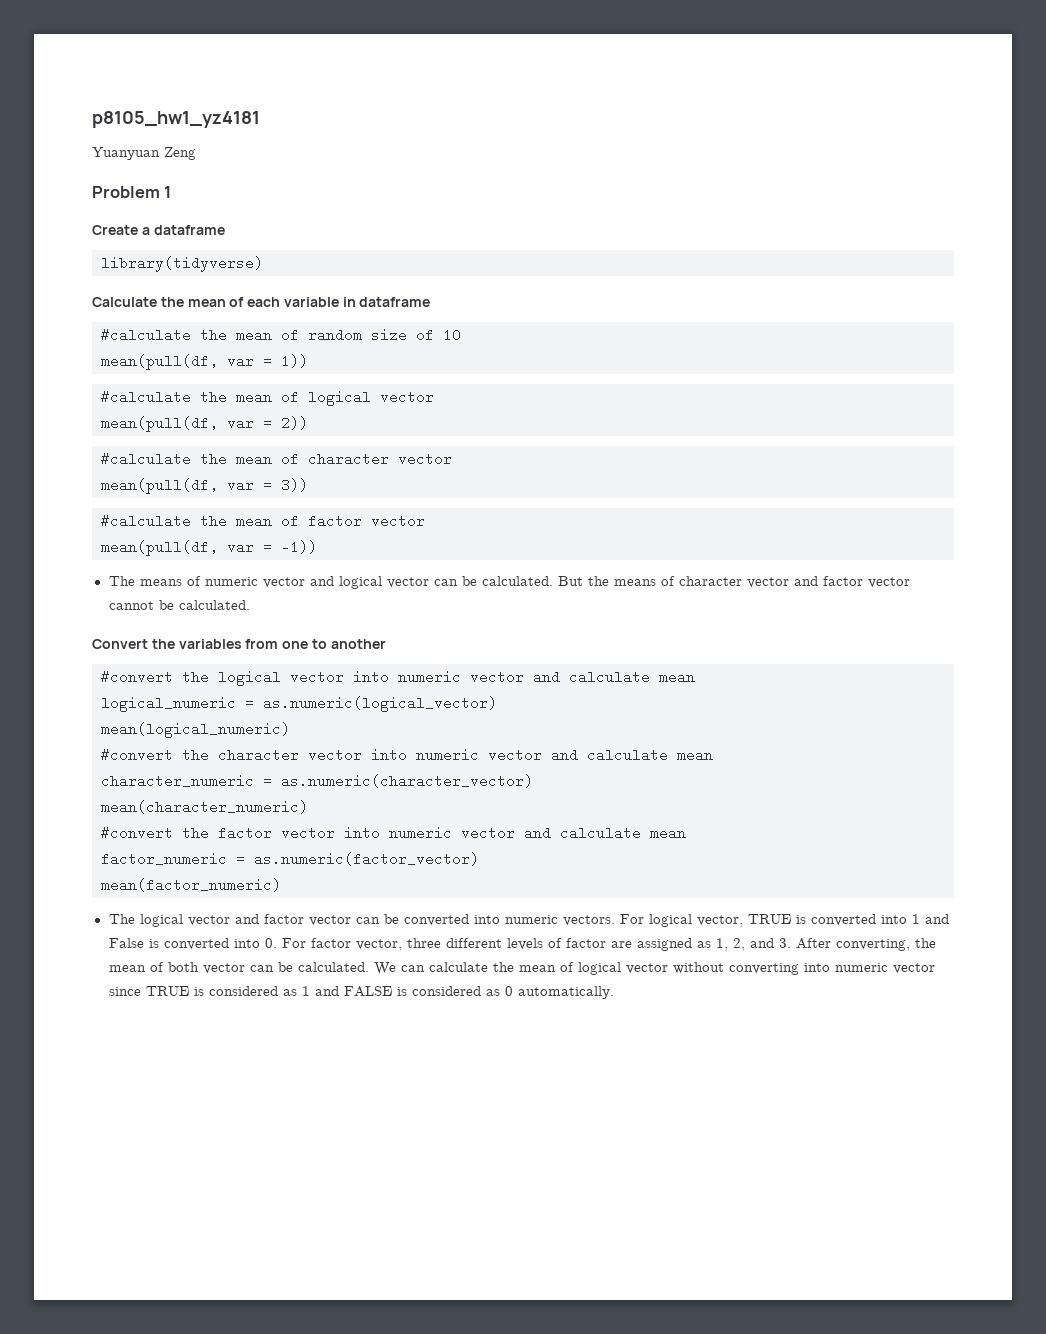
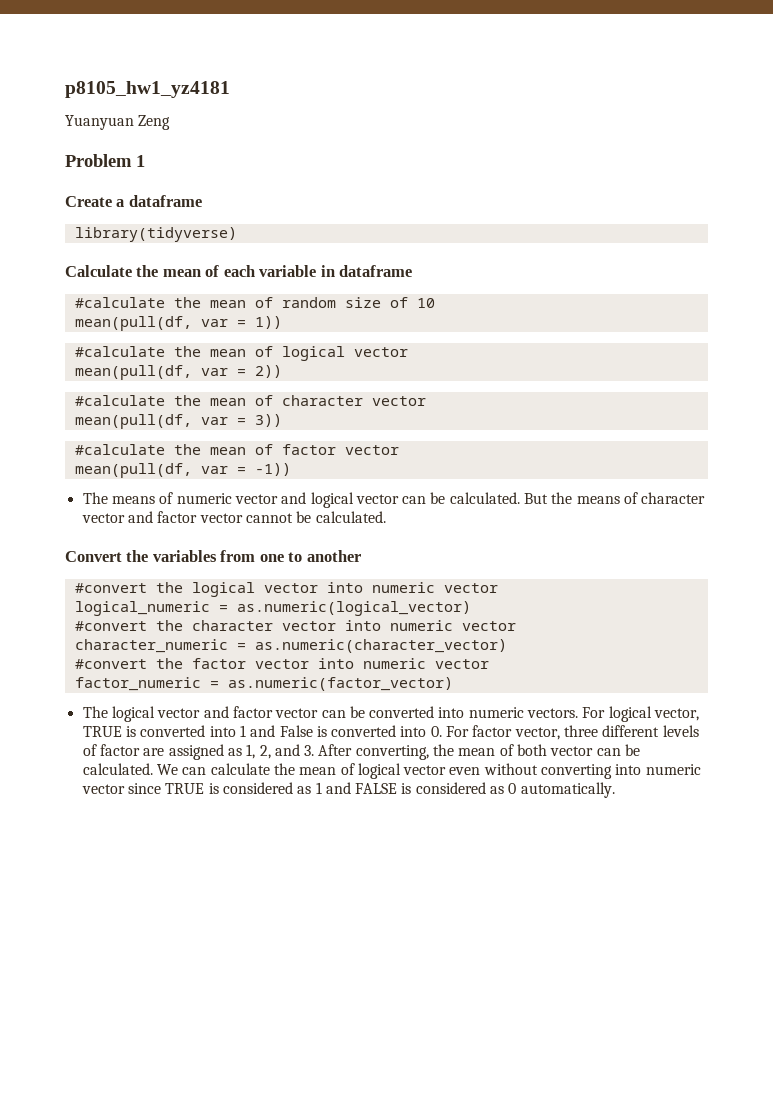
- #convert the logical vector into numeric vector and calculate mean
+ #convert the logical vector into numeric vector
- mean(logical_numeric)
- #convert the character vector into numeric vector and calculate mean
+ #convert the character vector into numeric vector
- mean(character_numeric)
- #convert the factor vector into numeric vector and calculate mean
+ #convert the factor vector into numeric vector
- mean(factor_numeric)
- We can calculate the mean of logical vector without converting into numeric vector since TRUE is considered as 1 and FALSE is considered as 0 automatically.
+ We can calculate the mean of logical vector even without converting into numeric vector since TRUE is considered as 1 and FALSE is considered as 0 automatically.

